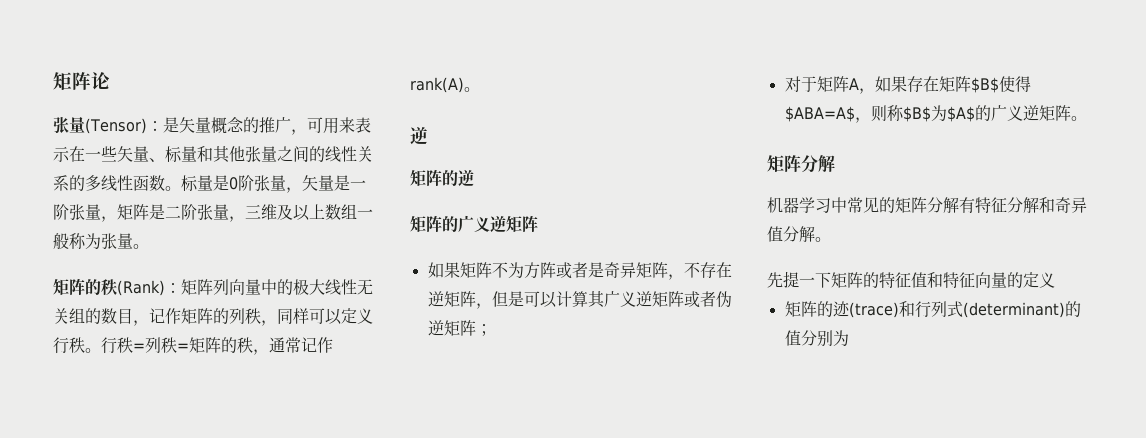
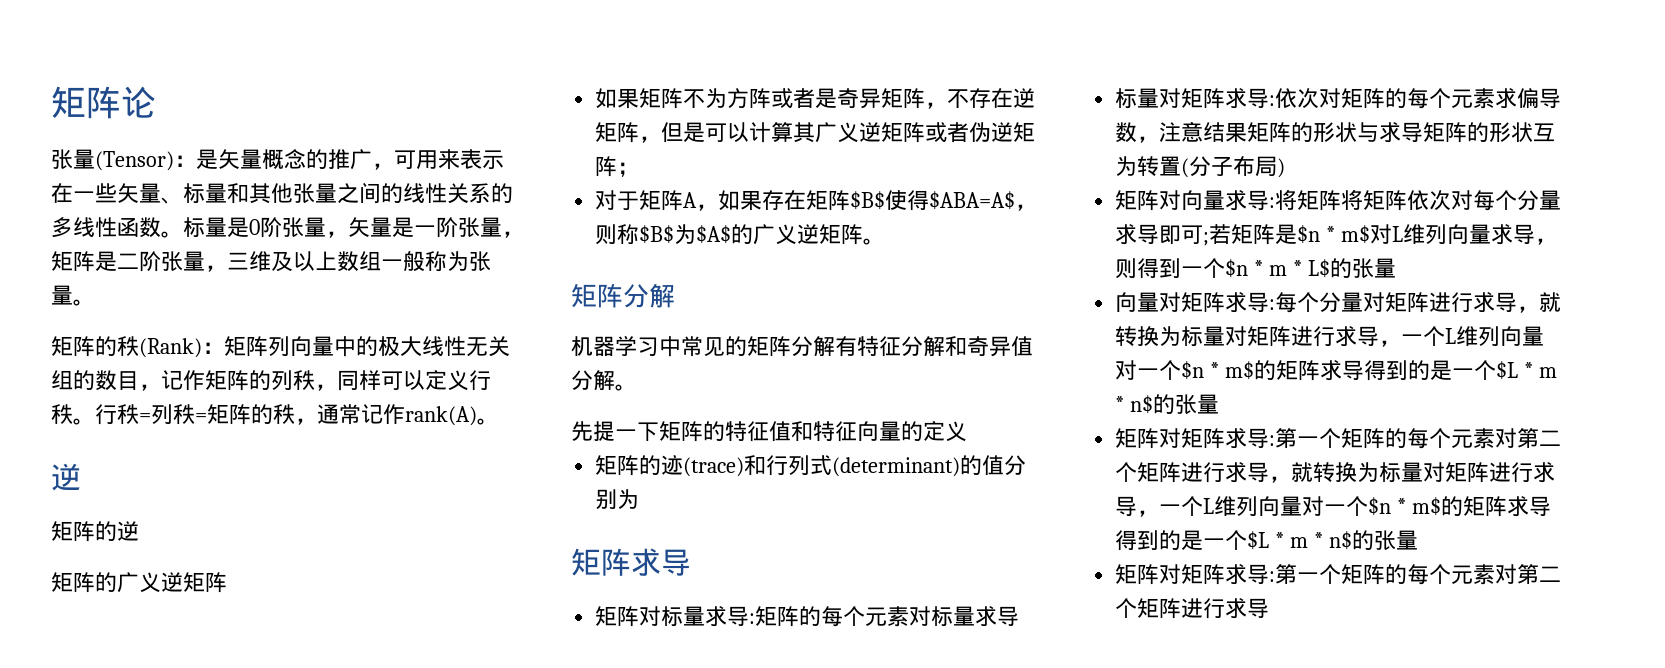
  矩阵的迹(trace)和行列式(determinant)的值分别为
+ 矩阵求导
+ 矩阵对标量求导:矩阵的每个元素对标量求导
+ 标量对矩阵求导:依次对矩阵的每个元素求偏导数，注意结果矩阵的形状与求导矩阵的形状互为转置(分子布局)
+ 矩阵对向量求导:将矩阵将矩阵依次对每个分量求导即可;若矩阵是$n * m$对L维列向量求导，则得到一个$n * m * L$的张量
+ 向量对矩阵求导:每个分量对矩阵进行求导，就转换为标量对矩阵进行求导，一个L维列向量对一个$n * m$的矩阵求导得到的是一个$L * m * n$的张量
+ 矩阵对矩阵求导:第一个矩阵的每个元素对第二个矩阵进行求导，就转换为标量对矩阵进行求导，一个L维列向量对一个$n * m$的矩阵求导得到的是一个$L * m * n$的张量
+ 矩阵对矩阵求导:第一个矩阵的每个元素对第二个矩阵进行求导

